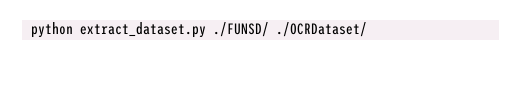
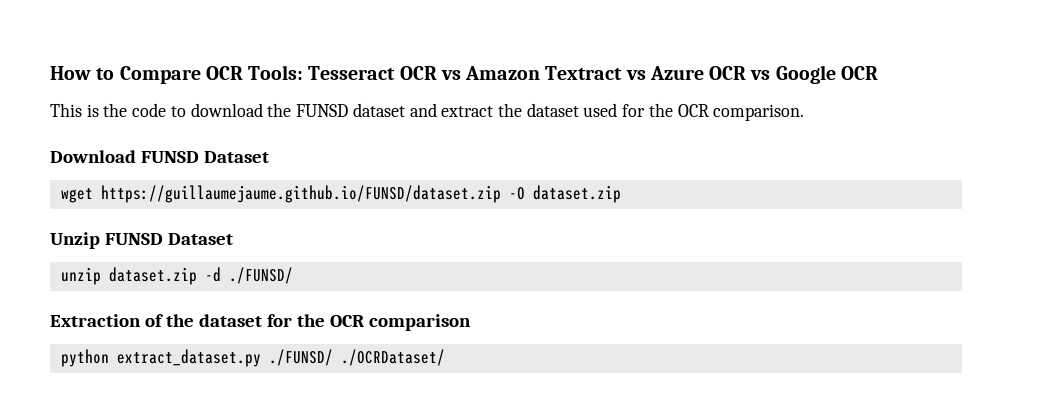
+ How to Compare OCR Tools: Tesseract OCR vs Amazon Textract vs Azure OCR vs Google OCR
+ This is the code to download the FUNSD dataset and extract the dataset used for the OCR comparison.
+ Download FUNSD Dataset
+ wget https://guillaumejaume.github.io/FUNSD/dataset.zip -O dataset.zip
+ Unzip FUNSD Dataset
+ unzip dataset.zip -d ./FUNSD/
+ Extraction of the dataset for the OCR comparison

